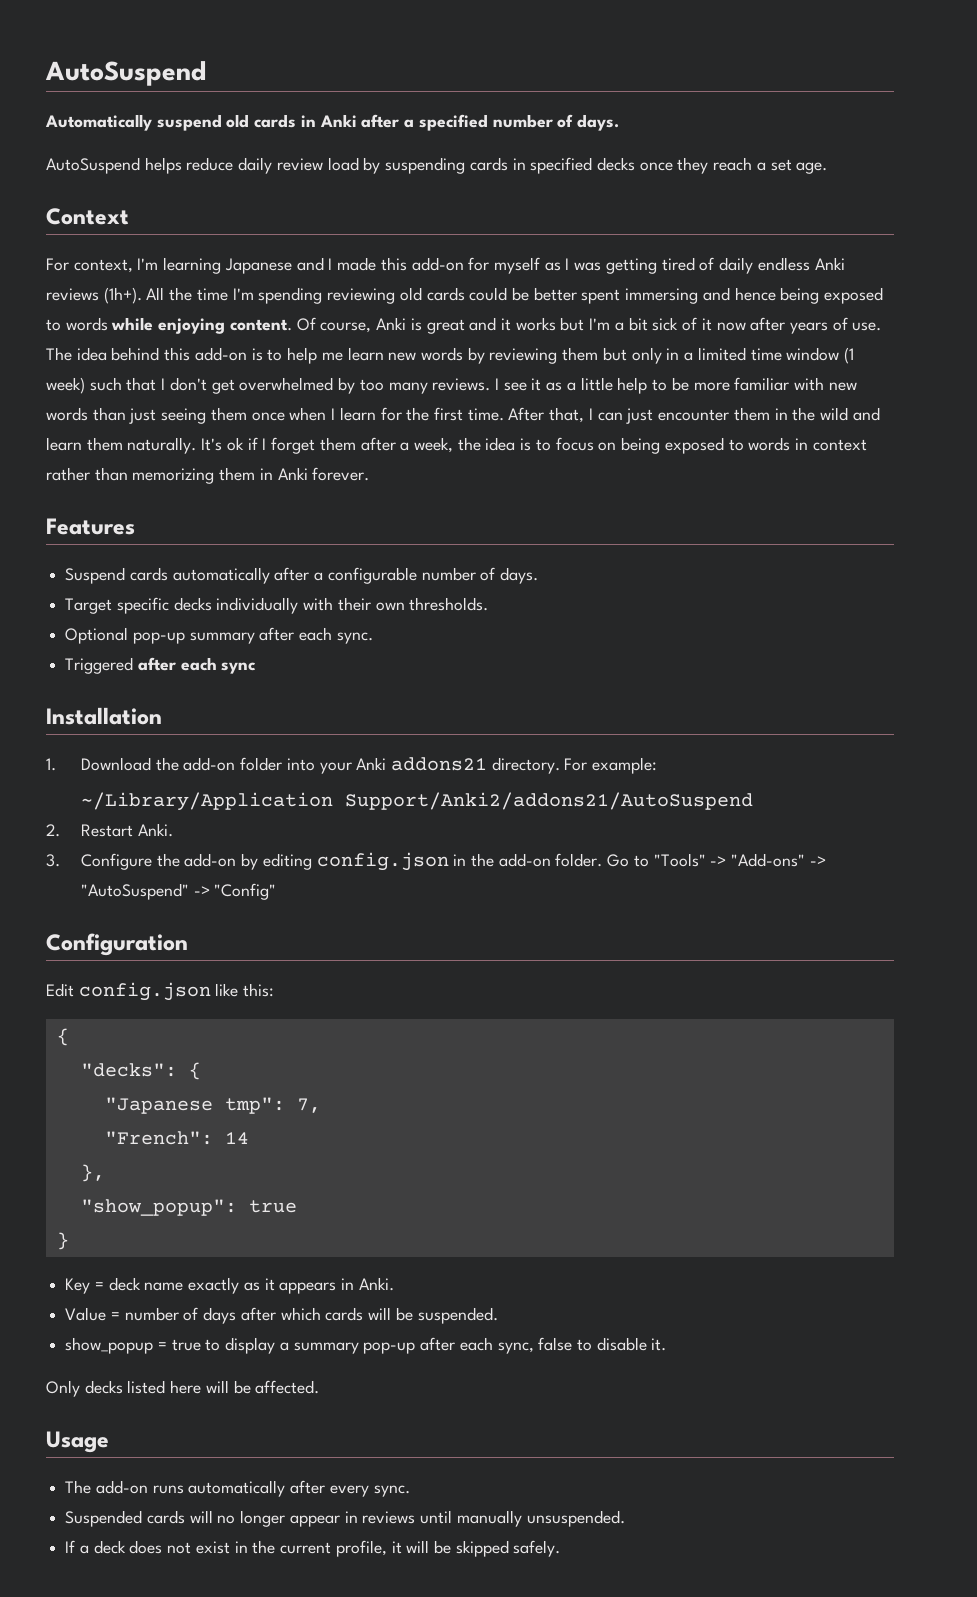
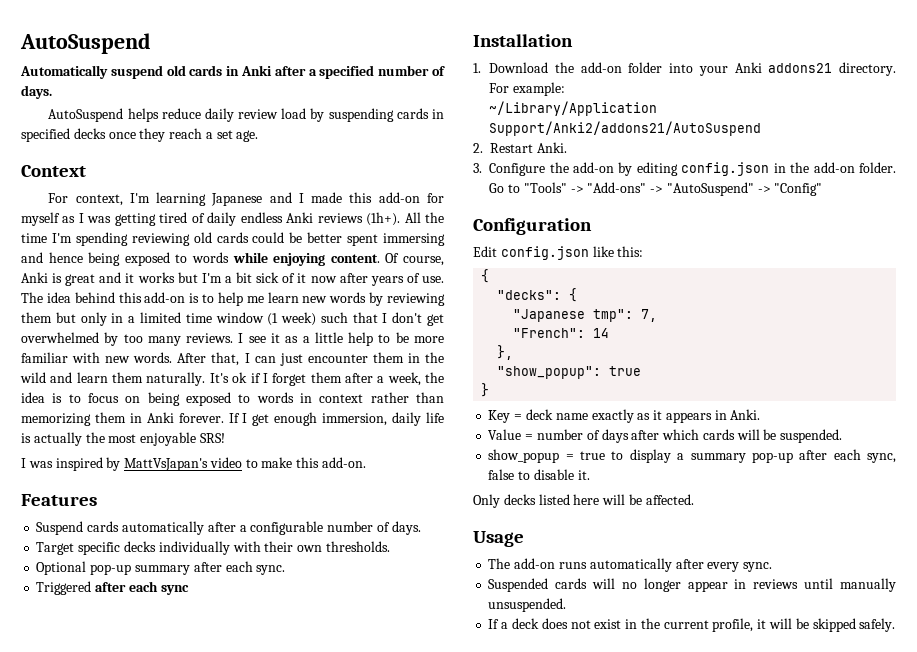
- I see it as a little help to be more familiar with new words than just seeing them once when I learn for the first time.
+ I see it as a little help to be more familiar with new words.
+ If I get enough immersion, daily life is actually the most enjoyable SRS!
+ I was inspired by MattVsJapan's video to make this add-on.

